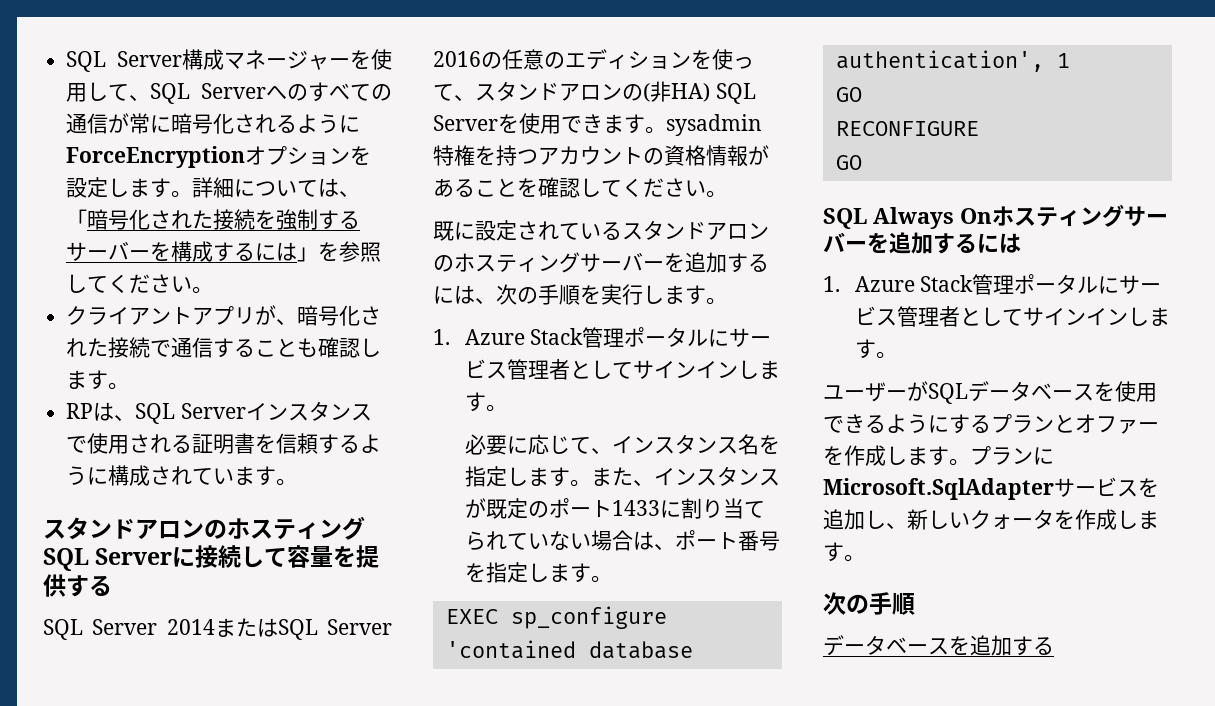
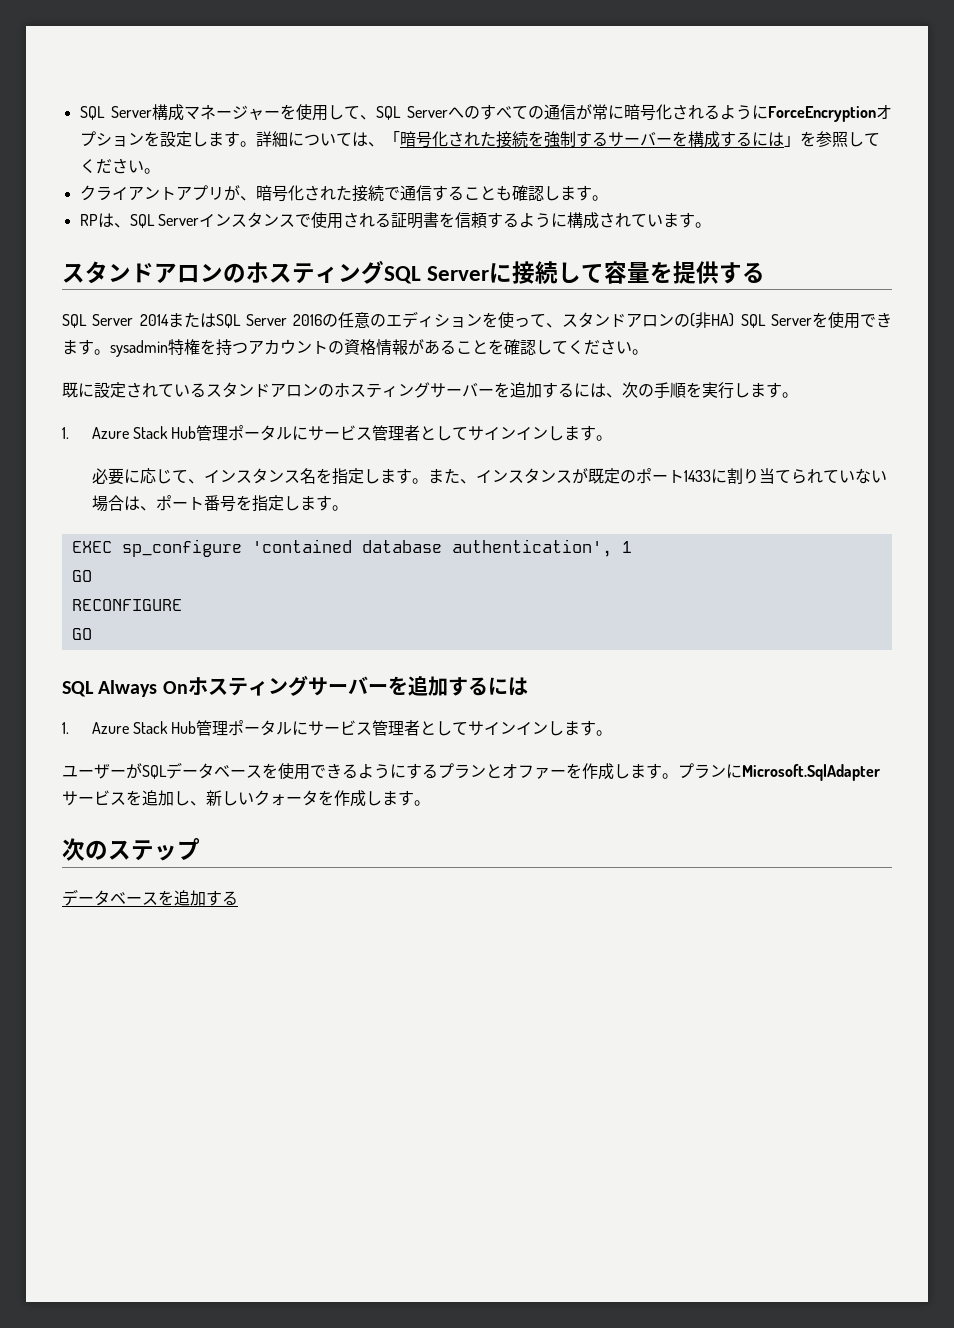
  既に設定されているスタンドアロンのホスティングサーバーを追加するには、次の手順を実行します。
- 1. Azure Stack管理ポータルにサービス管理者としてサインインします。
+ 1. Azure Stack Hub管理ポータルにサービス管理者としてサインインします。
  SQL Always Onホスティングサーバーを追加するには
- 1. Azure Stack管理ポータルにサービス管理者としてサインインします。
+ 1. Azure Stack Hub管理ポータルにサービス管理者としてサインインします。
  プランにMicrosoft.SqlAdapterサービスを追加し、新しいクォータを作成します。
- 次の手順
+ 次のステップ

